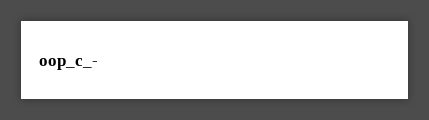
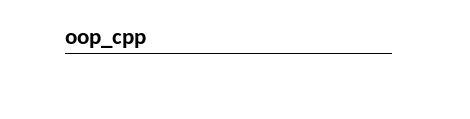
- oop_c_-
+ oop_cpp

